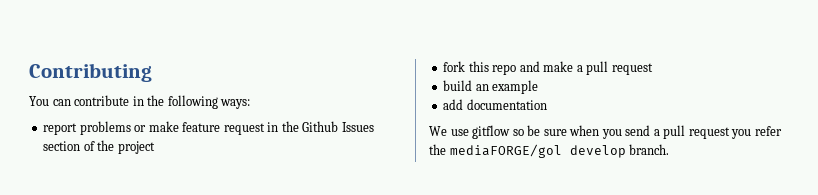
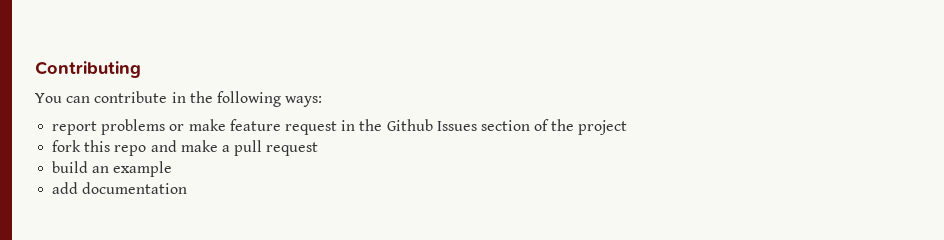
- We use gitflow so be sure when you send a pull request you refer the mediaFORGE/gol develop branch.

